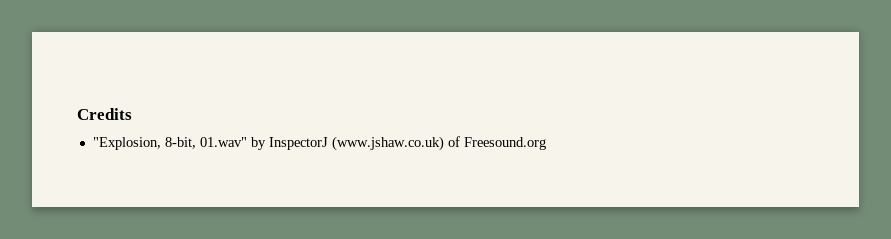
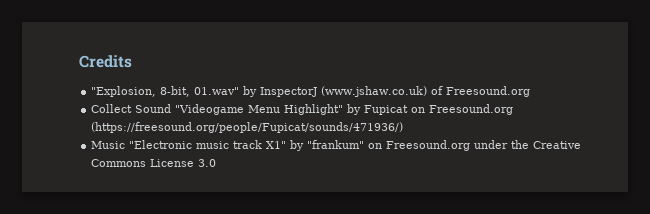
+ Collect Sound "Videogame Menu Highlight" by Fupicat on Freesound.org (https://freesound.org/people/Fupicat/sounds/471936/)
+ Music "Electronic music track X1" by "frankum" on Freesound.org under the Creative Commons License 3.0

